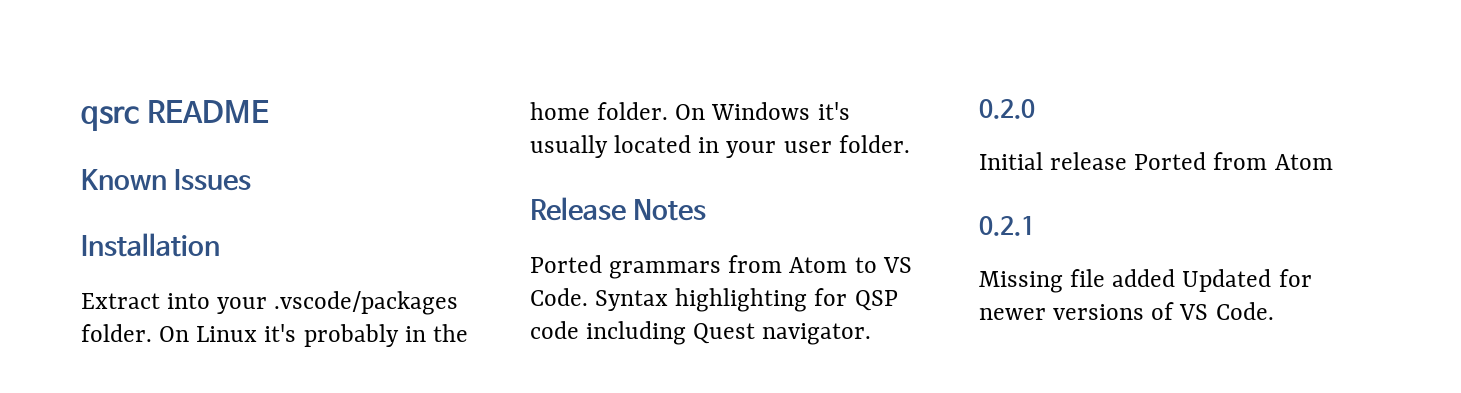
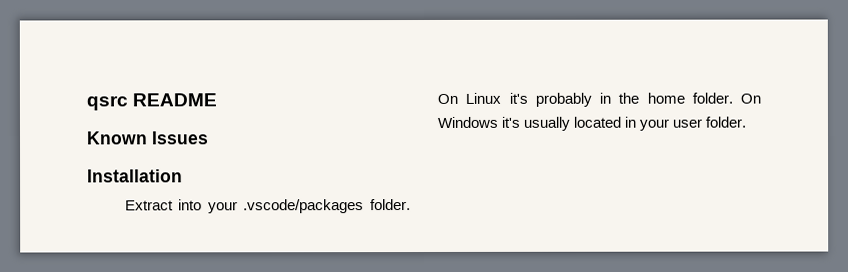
- Release Notes
- Ported grammars from Atom to VS Code. Syntax highlighting for QSP code including Quest navigator.
- 0.2.0
- Initial release Ported from Atom
- 0.2.1
- Missing file added Updated for newer versions of VS Code.

